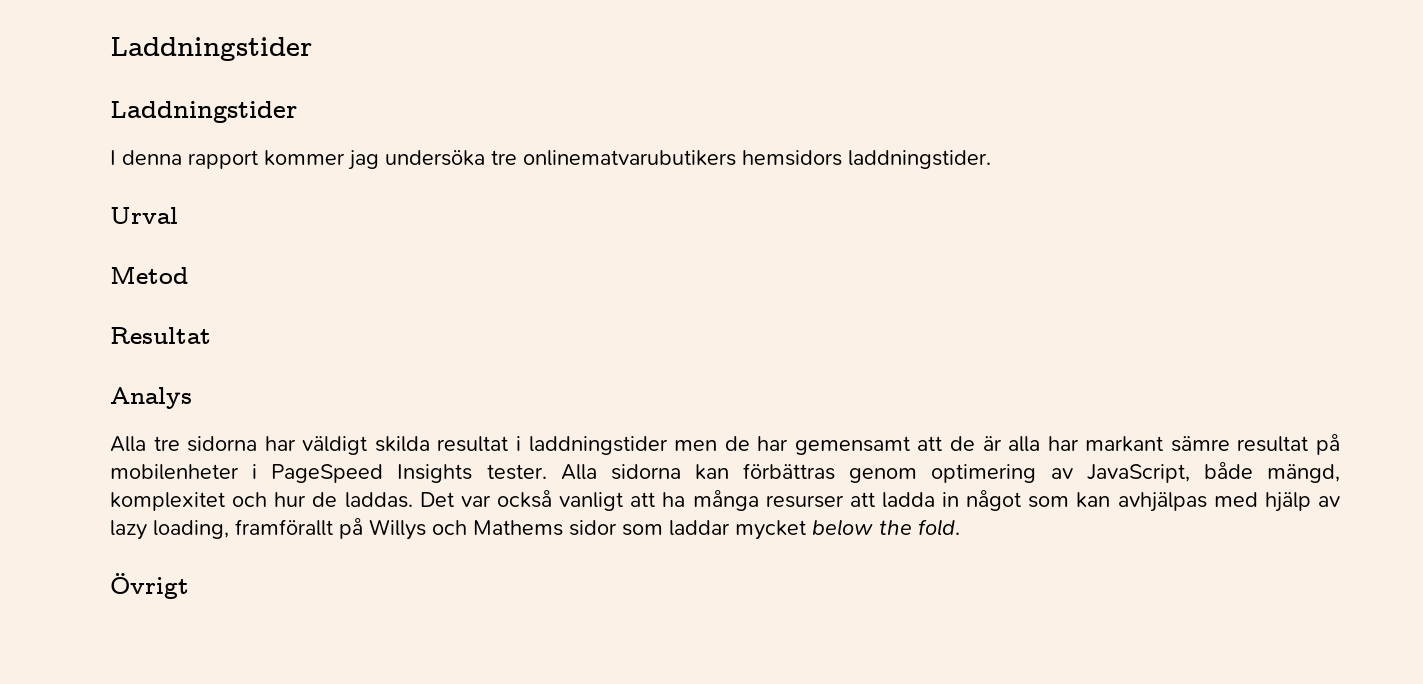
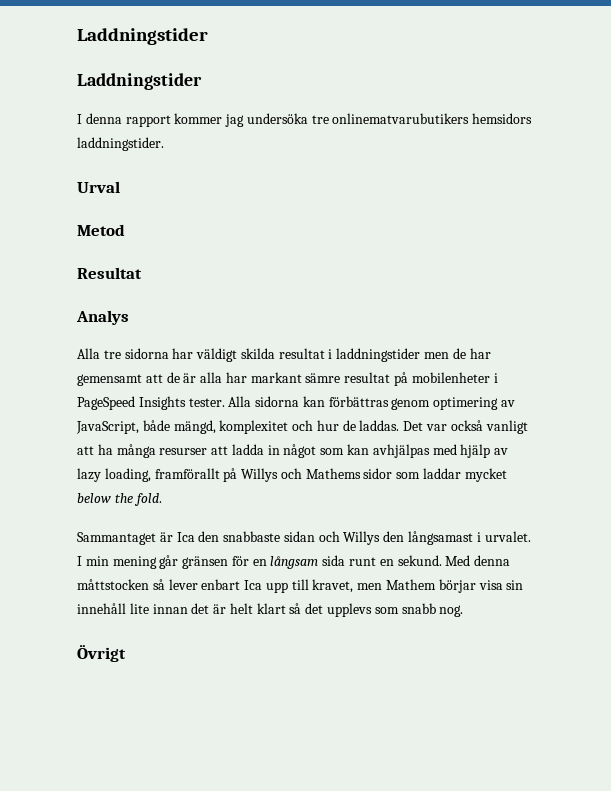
+ Sammantaget är Ica den snabbaste sidan och Willys den långsamast i urvalet. I min mening går gränsen för en långsam sida runt en sekund. Med denna måttstocken så lever enbart Ica upp till kravet, men Mathem börjar visa sin innehåll lite innan det är helt klart så det upplevs som snabb nog.

